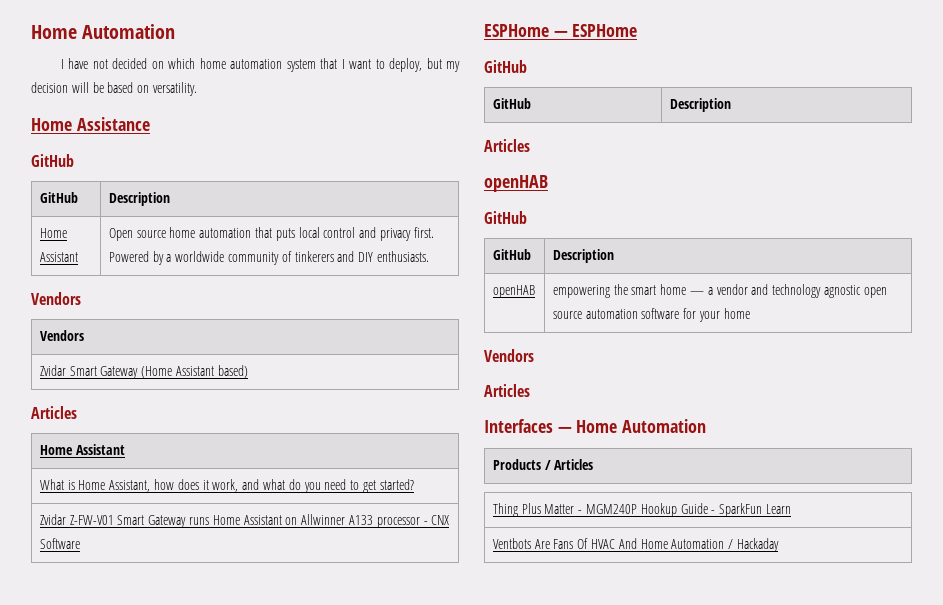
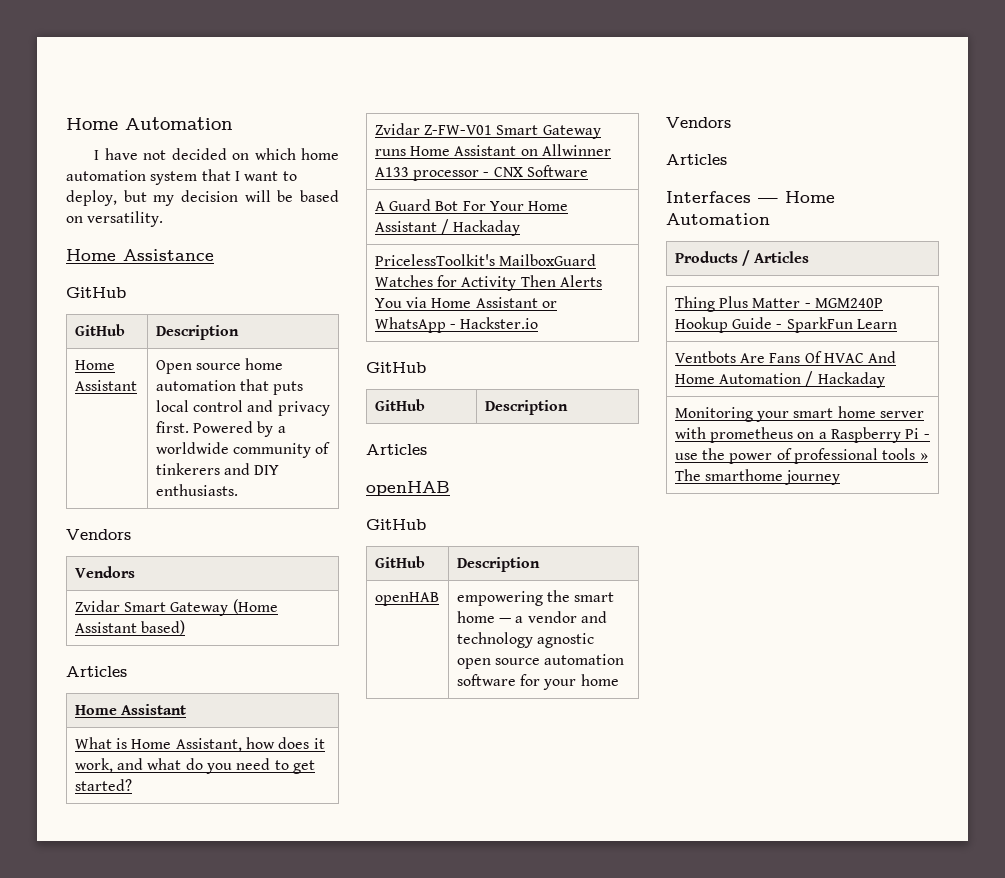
- ESPHome — ESPHome
+ A Guard Bot For Your Home Assistant / Hackaday
+ PricelessToolkit's MailboxGuard Watches for Activity Then Alerts You via Home Assistant or WhatsApp - Hackster.io
+ Monitoring your smart home server with prometheus on a Raspberry Pi - use the power of professional tools » The smarthome journey

